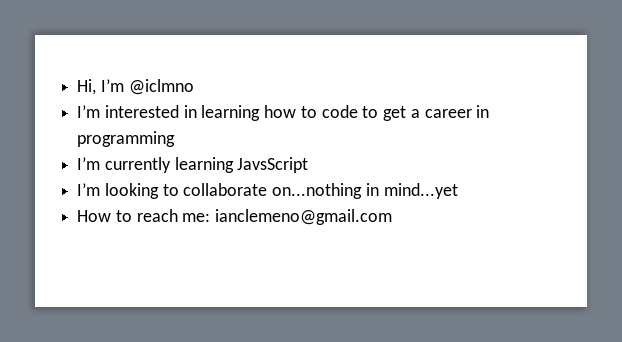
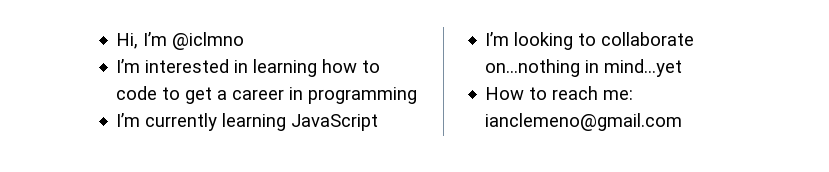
- I’m currently learning JavsScript
+ I’m currently learning JavaScript

